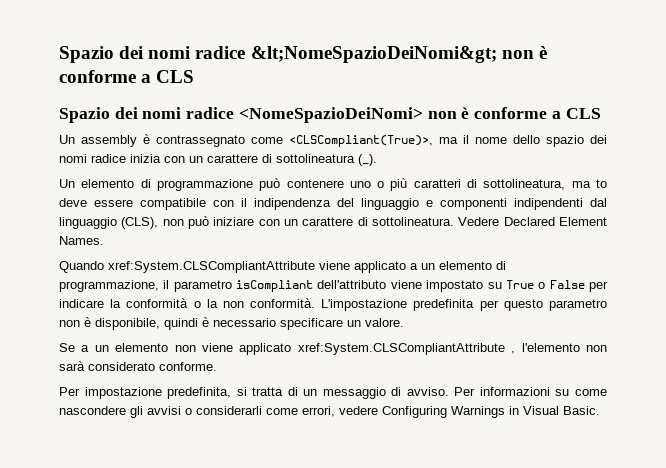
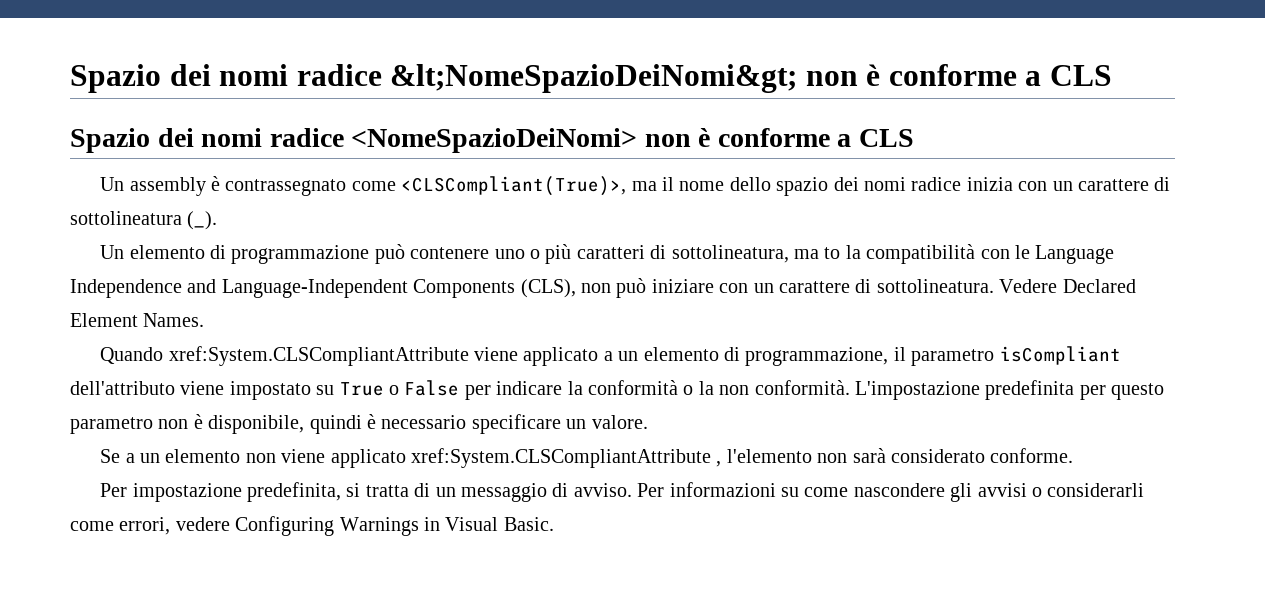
- Un elemento di programmazione può contenere uno o più caratteri di sottolineatura, ma to deve essere compatibile con il indipendenza del linguaggio e componenti indipendenti dal linguaggio (CLS), non può iniziare con un carattere di sottolineatura.
+ Un elemento di programmazione può contenere uno o più caratteri di sottolineatura, ma to la compatibilità con le Language Independence and Language-Independent Components (CLS), non può iniziare con un carattere di sottolineatura.

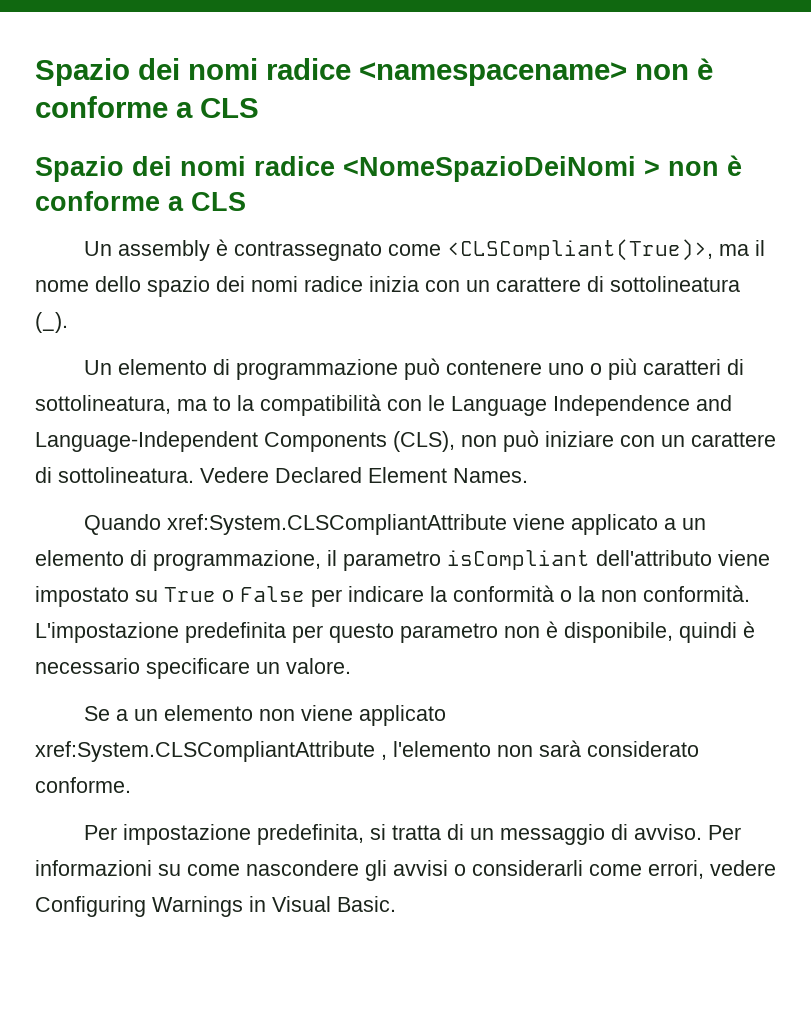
- Spazio dei nomi radice &lt;NomeSpazioDeiNomi&gt; non è conforme a CLS
+ Spazio dei nomi radice <namespacename> non è conforme a CLS
- Spazio dei nomi radice <NomeSpazioDeiNomi> non è conforme a CLS
+ Spazio dei nomi radice <NomeSpazioDeiNomi > non è conforme a CLS

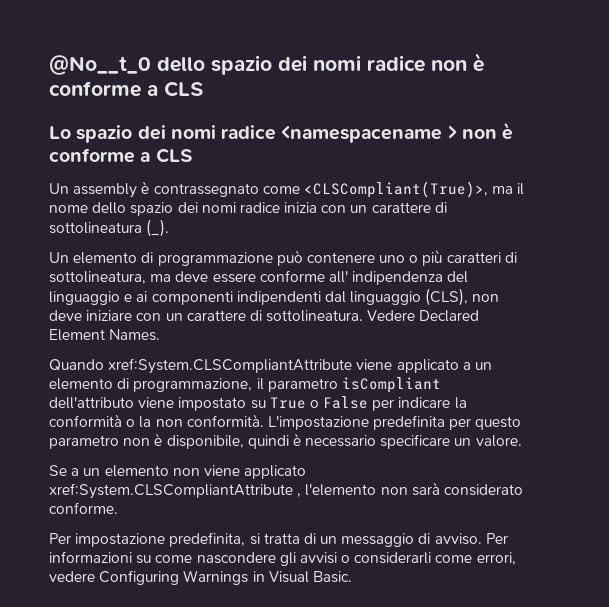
- Spazio dei nomi radice <namespacename> non è conforme a CLS
- Spazio dei nomi radice <NomeSpazioDeiNomi > non è conforme a CLS
+ @No__t_0 dello spazio dei nomi radice non è conforme a CLS
+ Lo spazio dei nomi radice <namespacename > non è conforme a CLS
- Un elemento di programmazione può contenere uno o più caratteri di sottolineatura, ma to la compatibilità con le Language Independence and Language-Independent Components (CLS), non può iniziare con un carattere di sottolineatura.
+ Un elemento di programmazione può contenere uno o più caratteri di sottolineatura, ma deve essere conforme all' indipendenza del linguaggio e ai componenti indipendenti dal linguaggio (CLS), non deve iniziare con un carattere di sottolineatura.

